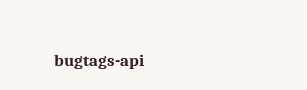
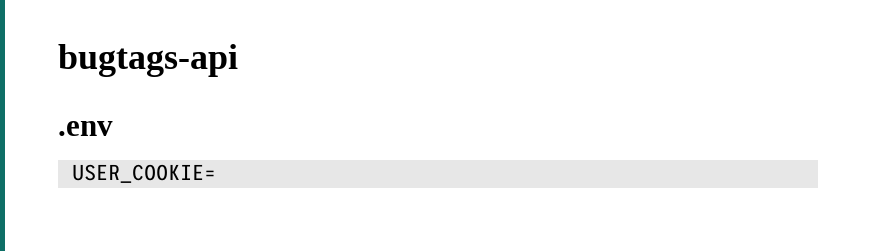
+ .env
+ USER_COOKIE=

